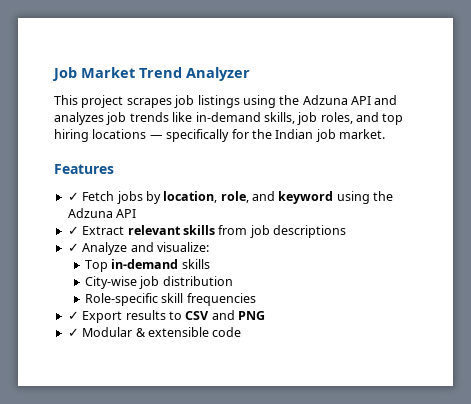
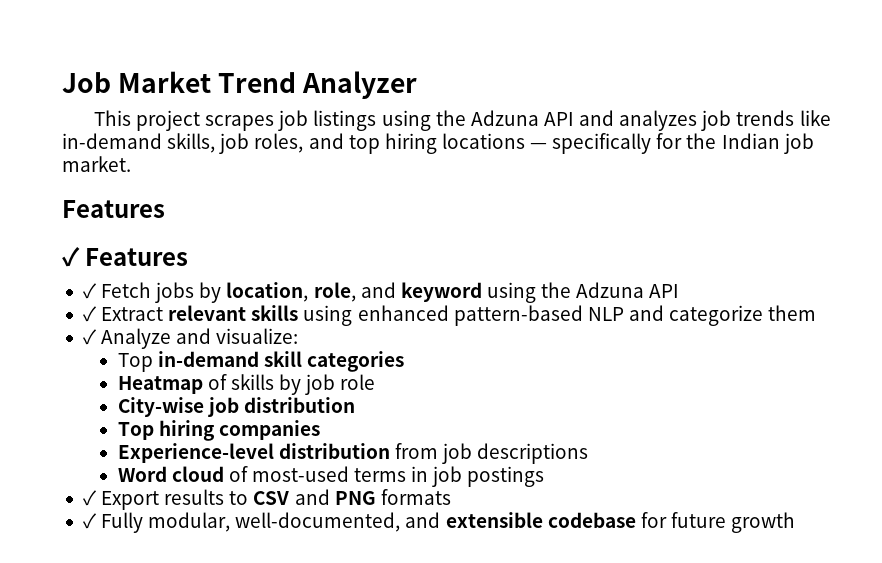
+ ✓ Features
- ✓ Extract relevant skills from job descriptions
+ ✓ Extract relevant skills using enhanced pattern-based NLP and categorize them
- Top in-demand skills
+ Top in-demand skill categories
+ Heatmap of skills by job role
  City-wise job distribution
- Role-specific skill frequencies
+ Top hiring companies
+ Experience-level distribution from job descriptions
+ Word cloud of most-used terms in job postings
- ✓ Export results to CSV and PNG
- ✓ Modular & extensible code
+ ✓ Export results to CSV and PNG formats
+ ✓ Fully modular, well-documented, and extensible codebase for future growth

